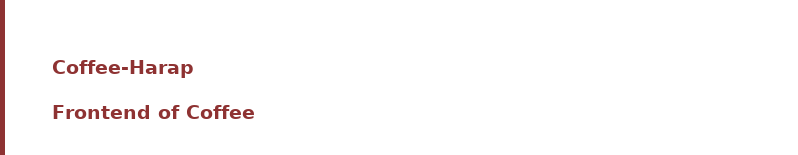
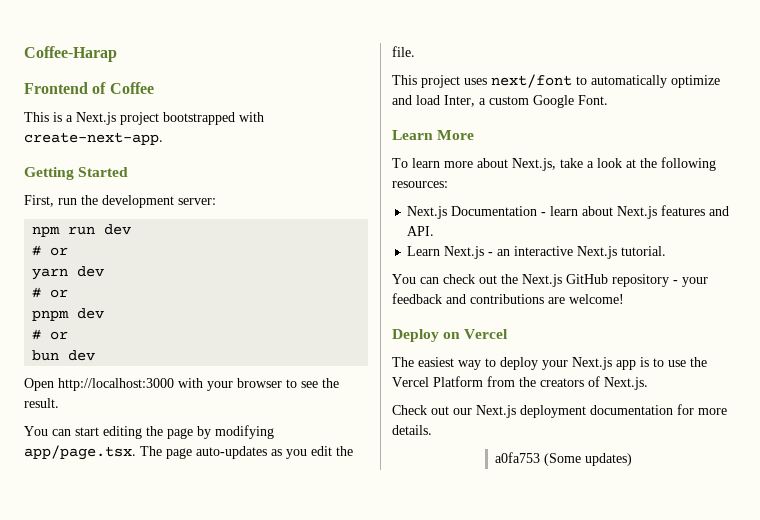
+ This is a Next.js project bootstrapped with create-next-app.
+ Getting Started
+ First, run the development server:
+ npm run dev
+ # or
+ yarn dev
+ # or
+ pnpm dev
+ # or
+ bun dev
+ Open http://localhost:3000 with your browser to see the result.
+ You can start editing the page by modifying app/page.tsx. The page auto-updates as you edit the file.
+ This project uses next/font to automatically optimize and load Inter, a custom Google Font.
+ Learn More
+ To learn more about Next.js, take a look at the following resources:
+ Next.js Documentation - learn about Next.js features and API.
+ Learn Next.js - an interactive Next.js tutorial.
+ You can check out the Next.js GitHub repository - your feedback and contributions are welcome!
+ Deploy on Vercel
+ The easiest way to deploy your Next.js app is to use the Vercel Platform from the creators of Next.js.
+ Check out our Next.js deployment documentation for more details.
+ a0fa753 (Some updates)

